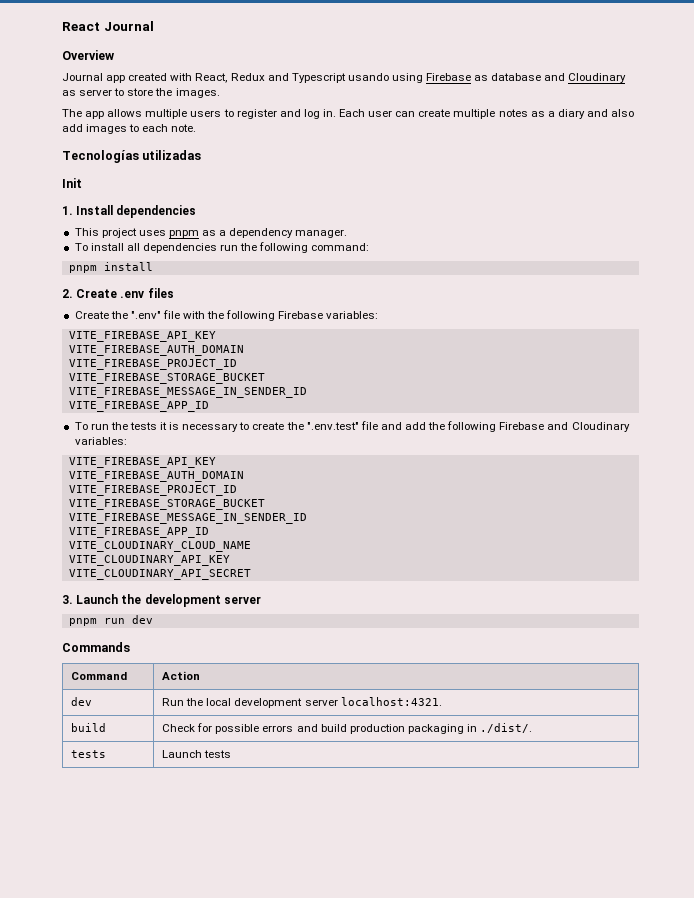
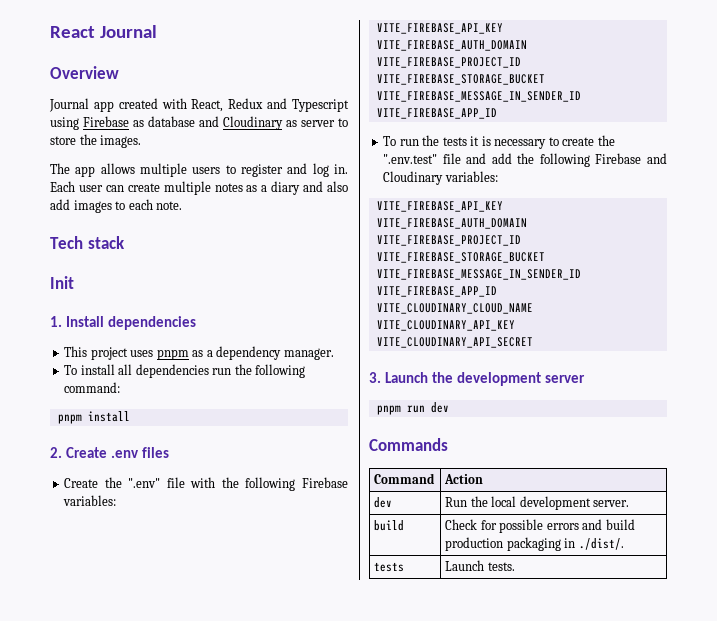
- Journal app created with React, Redux and Typescript usando using Firebase as database and Cloudinary as server to store the images.
+ Journal app created with React, Redux and Typescript using Firebase as database and Cloudinary as server to store the images.
- Tecnologías utilizadas
+ Tech stack
- dev | Run the local development server localhost:4321.
+ dev | Run the local development server.
- tests | Launch tests
+ tests | Launch tests.

